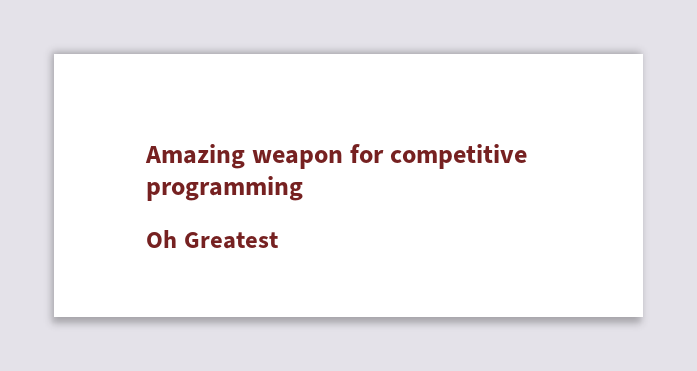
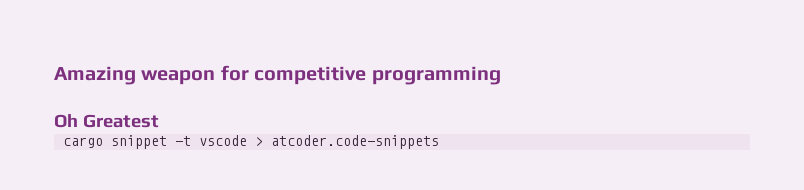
+ cargo snippet -t vscode > atcoder.code-snippets

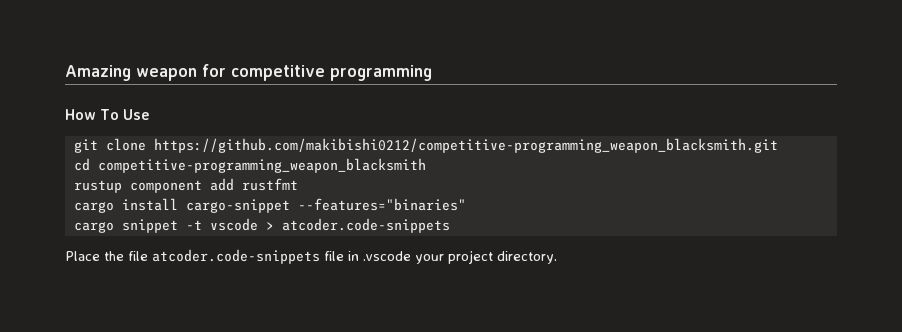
- Oh Greatest
+ How To Use
+ git clone https://github.com/makibishi0212/competitive-programming_weapon_blacksmith.git
+ cd competitive-programming_weapon_blacksmith
+ rustup component add rustfmt
+ cargo install cargo-snippet --features="binaries"
+ Place the file atcoder.code-snippets file in .vscode your project directory.

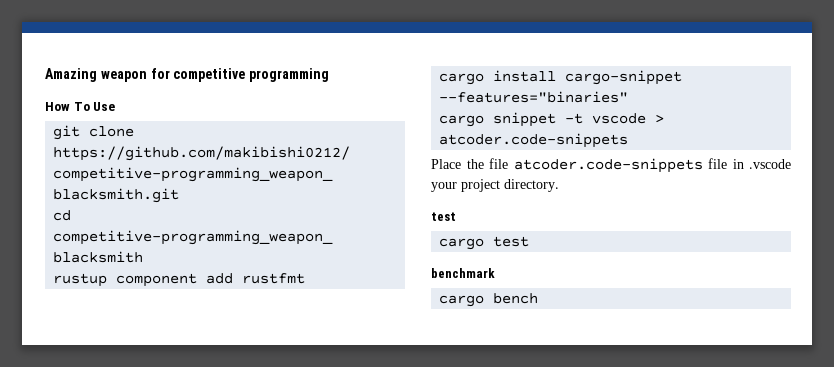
  Place the file atcoder.code-snippets file in .vscode your project directory.
+ test
+ cargo test
+ benchmark
+ cargo bench

